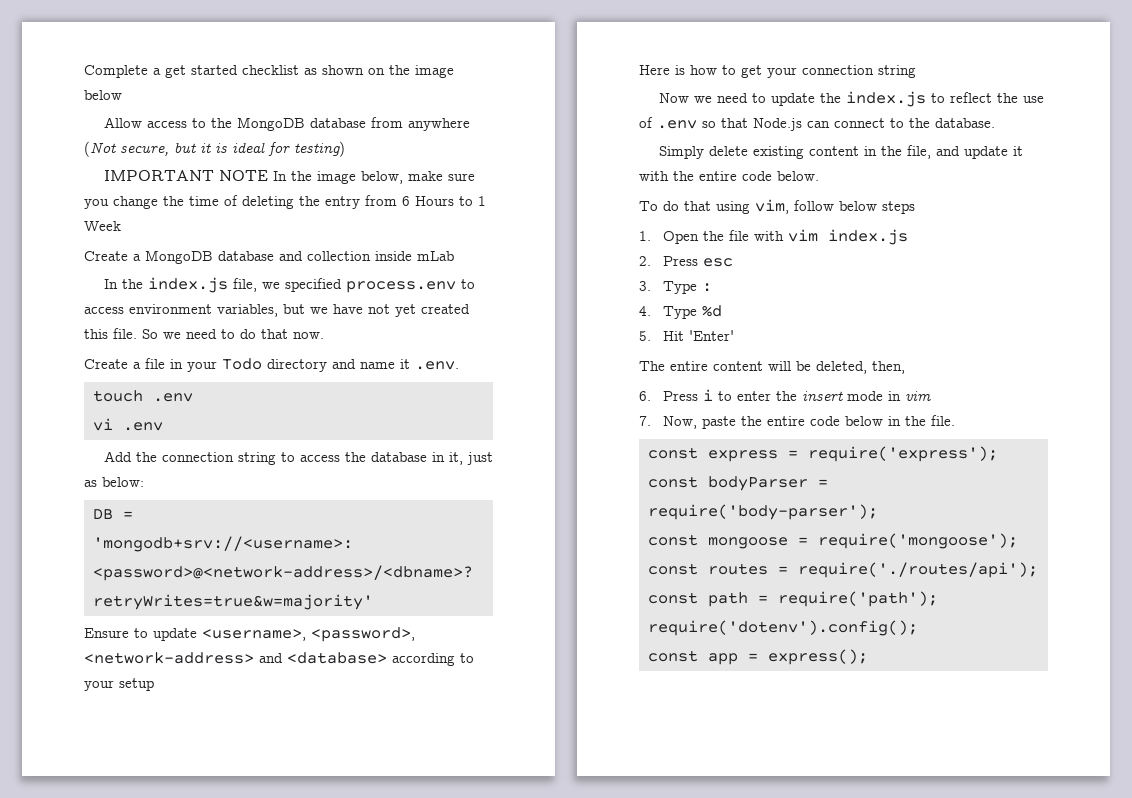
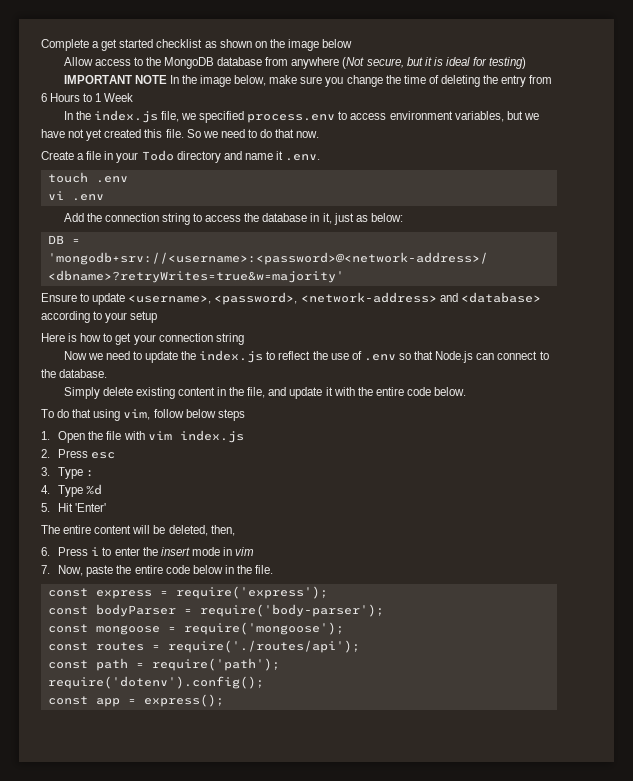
- Create a MongoDB database and collection inside mLab

